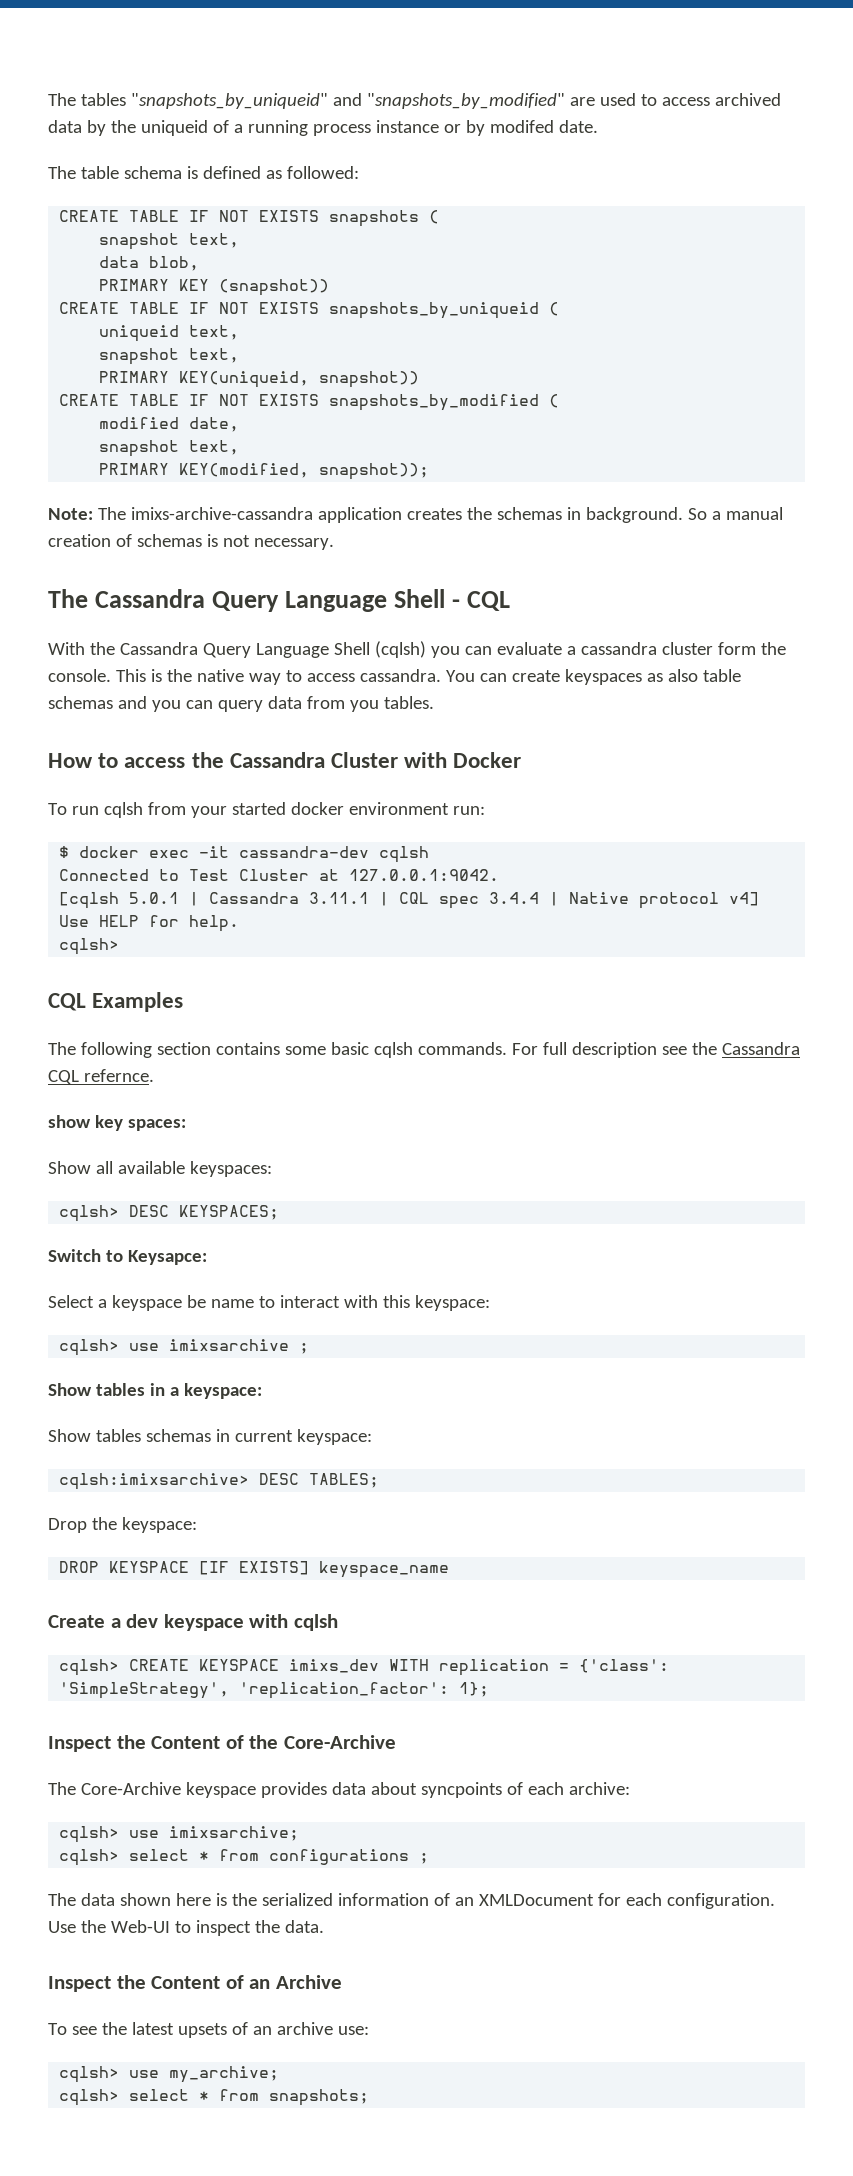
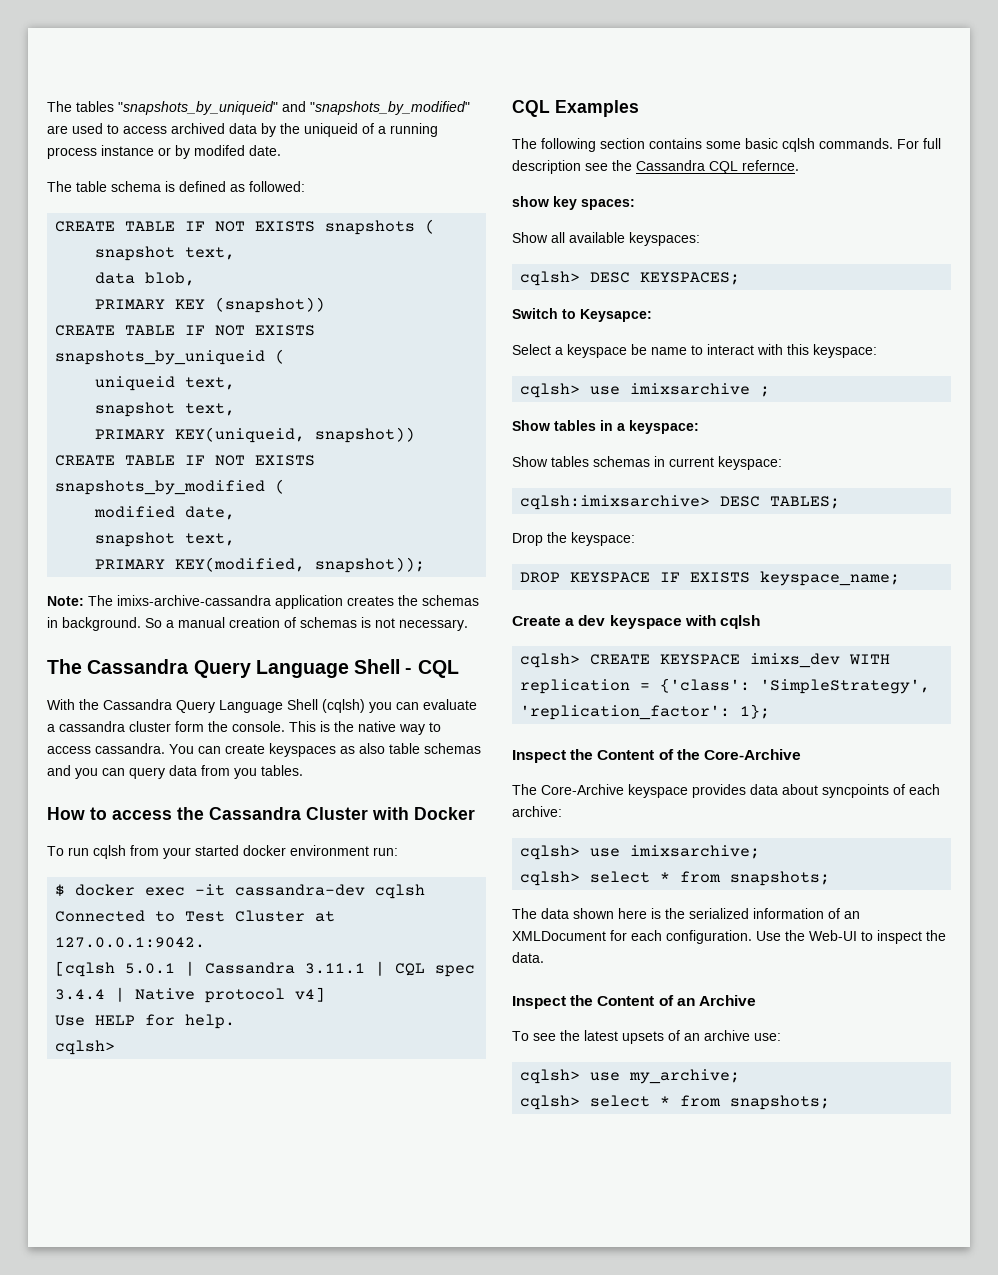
- DROP KEYSPACE [IF EXISTS] keyspace_name
+ DROP KEYSPACE IF EXISTS keyspace_name;
  cqlsh> use imixsarchive;
- cqlsh> select * from configurations ;
+ cqlsh> select * from snapshots;

